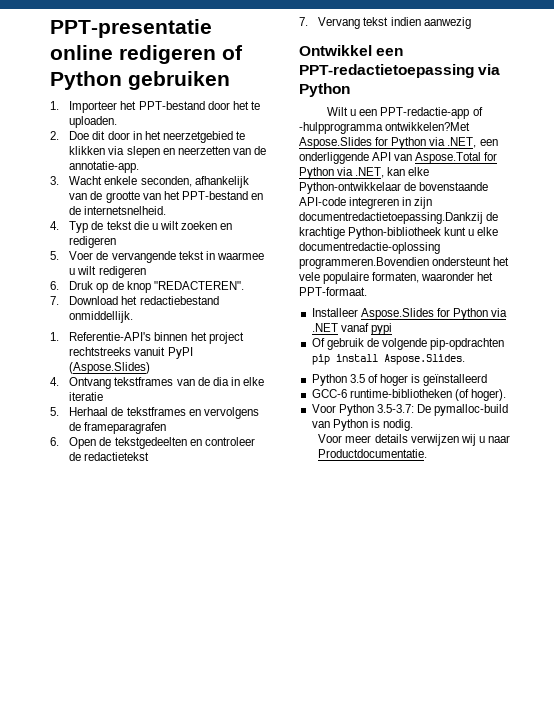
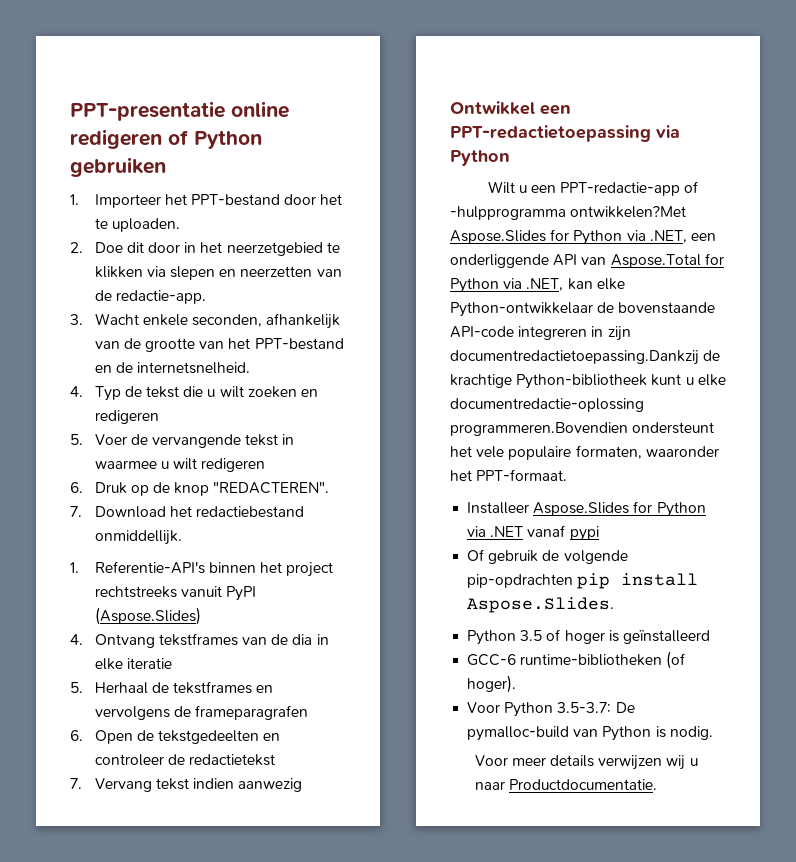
- 2. Doe dit door in het neerzetgebied te klikken via slepen en neerzetten van de annotatie-app.
+ 2. Doe dit door in het neerzetgebied te klikken via slepen en neerzetten van de redactie-app.

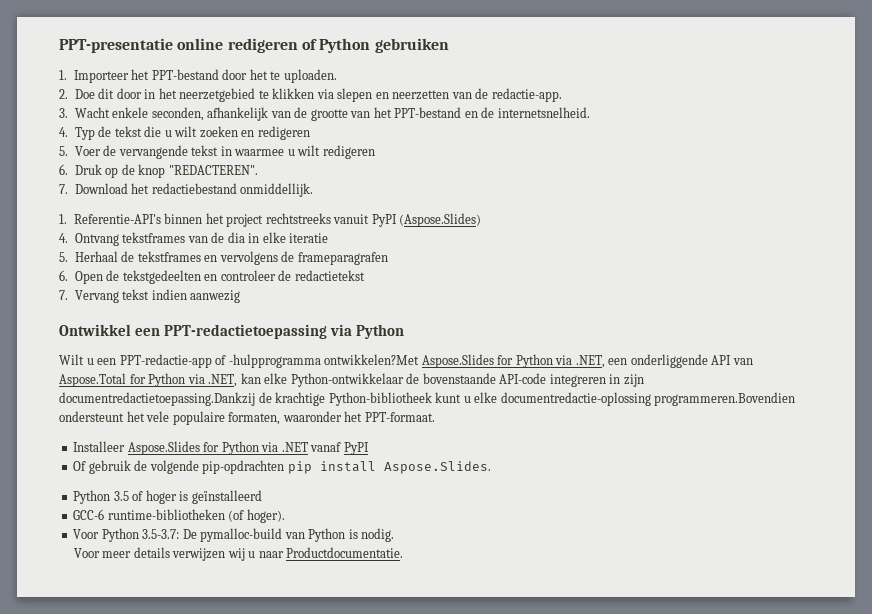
- Installeer Aspose.Slides for Python via .NET vanaf pypi
+ Installeer Aspose.Slides for Python via .NET vanaf PyPI

